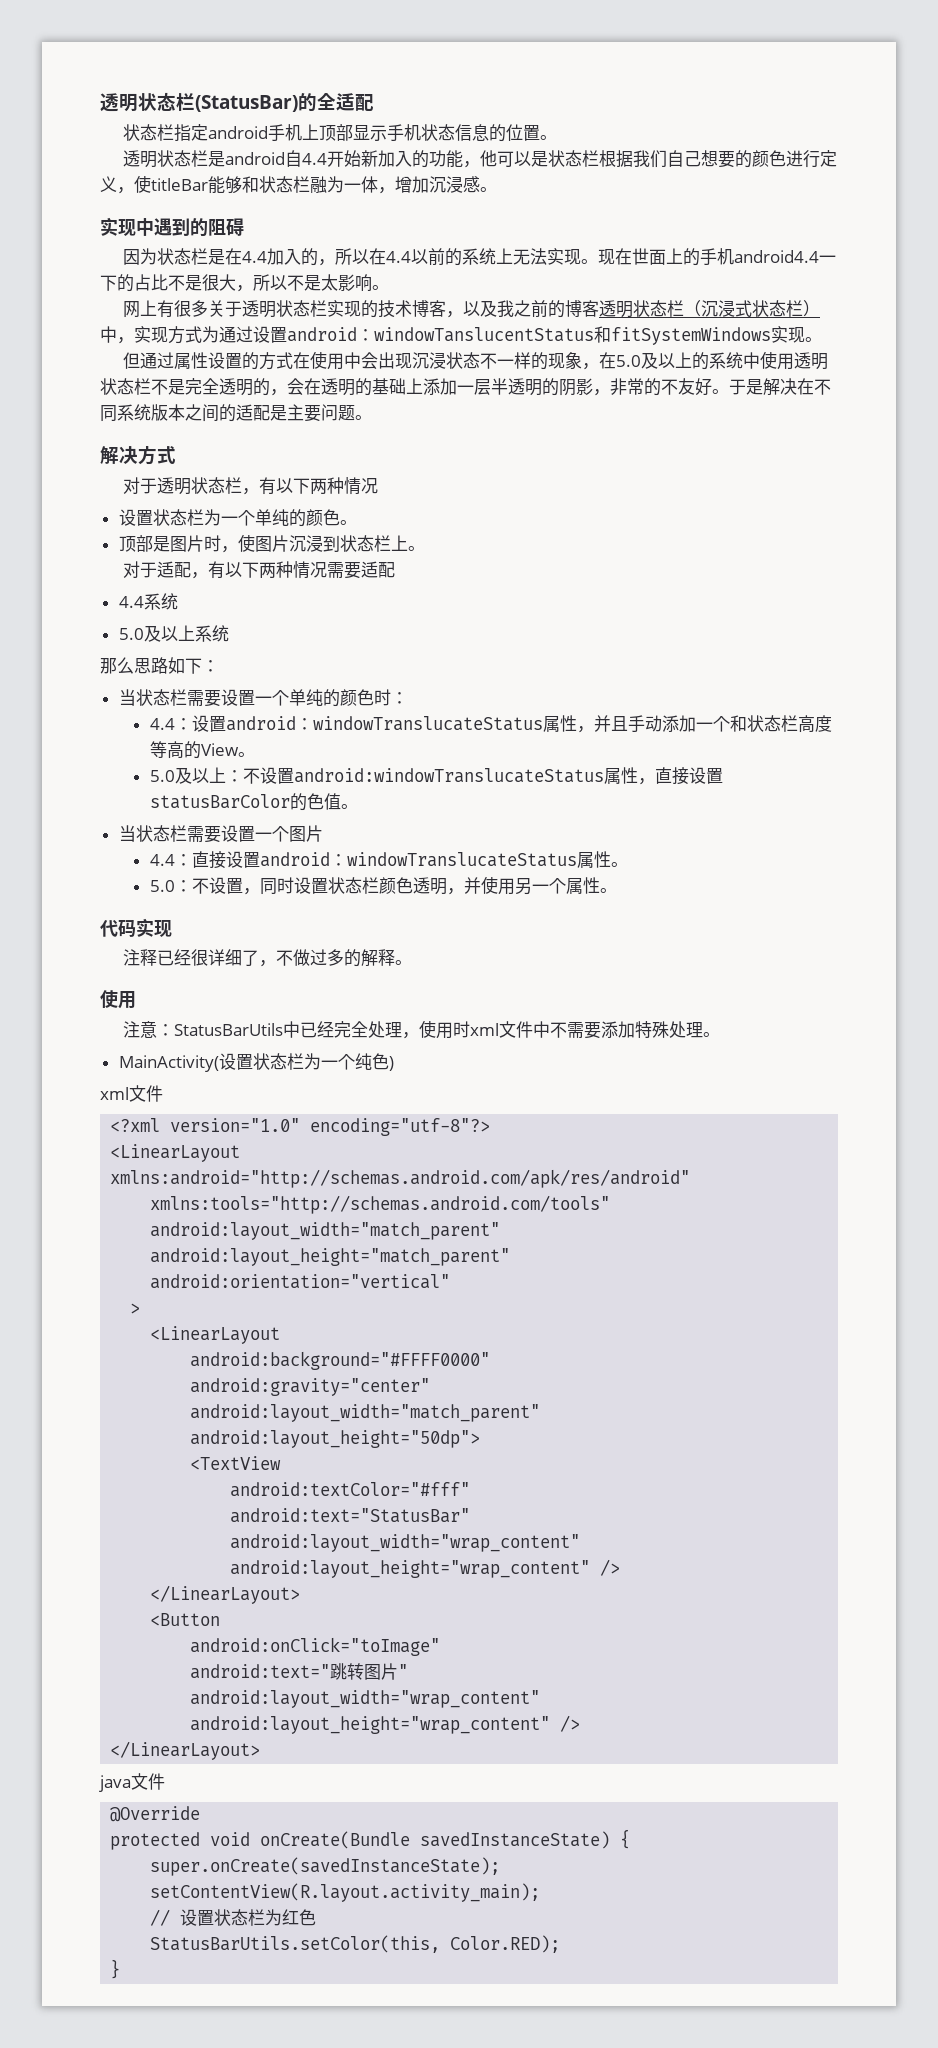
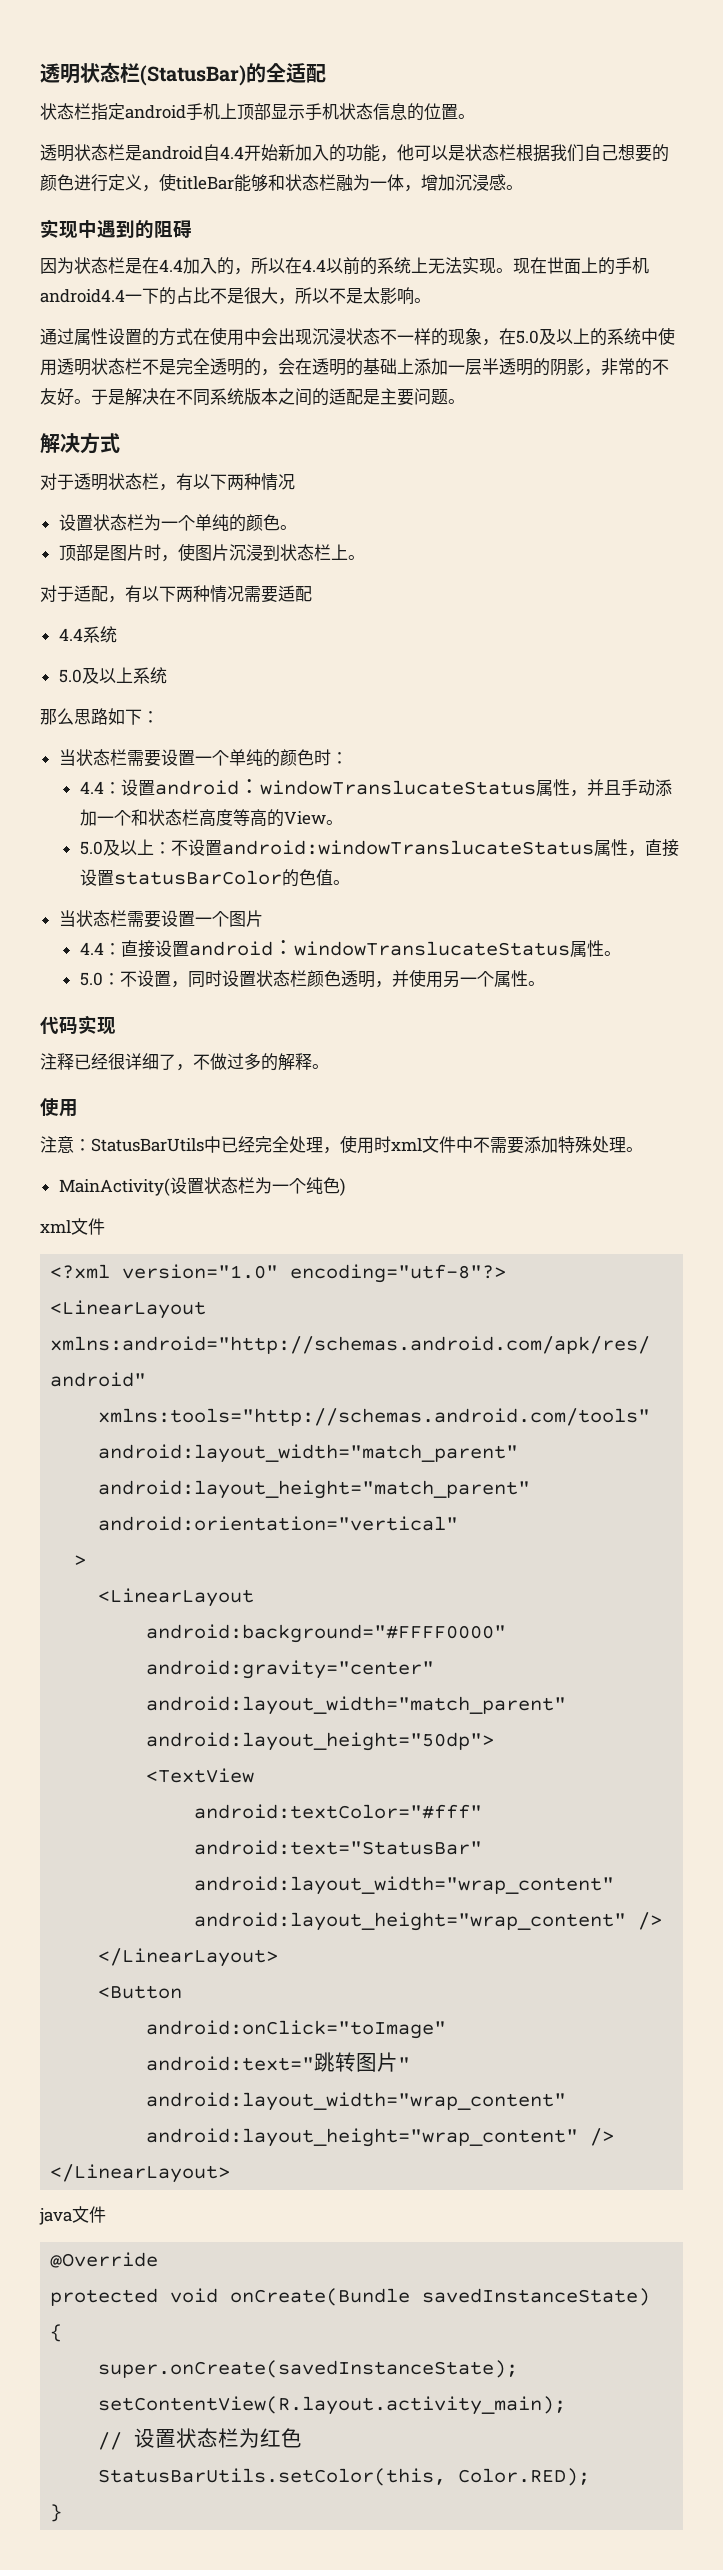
- 网上有很多关于透明状态栏实现的技术博客，以及我之前的博客透明状态栏（沉浸式状态栏）中，实现方式为通过设置android：windowTanslucentStatus和fitSystemWindows实现。
- 但通过属性设置的方式在使用中会出现沉浸状态不一样的现象，在5.0及以上的系统中使用透明状态栏不是完全透明的，会在透明的基础上添加一层半透明的阴影，非常的不友好。
+ 通过属性设置的方式在使用中会出现沉浸状态不一样的现象，在5.0及以上的系统中使用透明状态栏不是完全透明的，会在透明的基础上添加一层半透明的阴影，非常的不友好。

